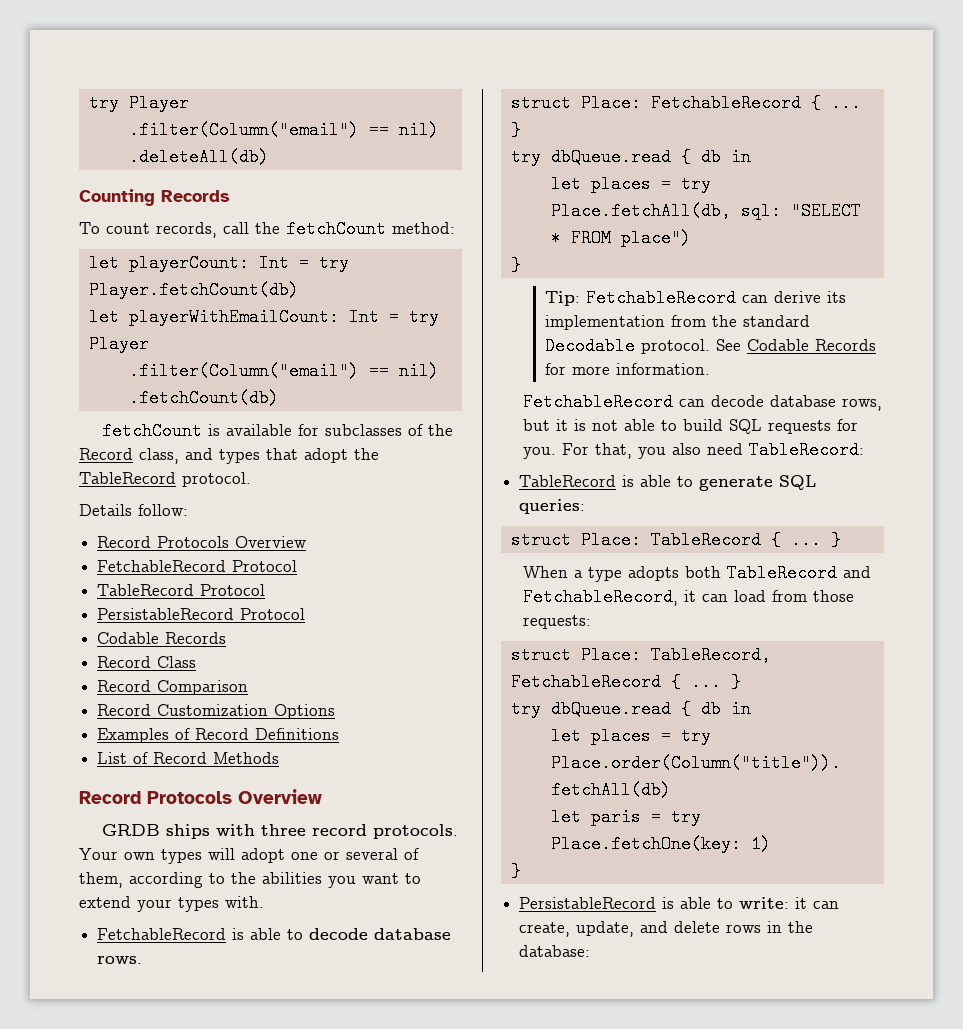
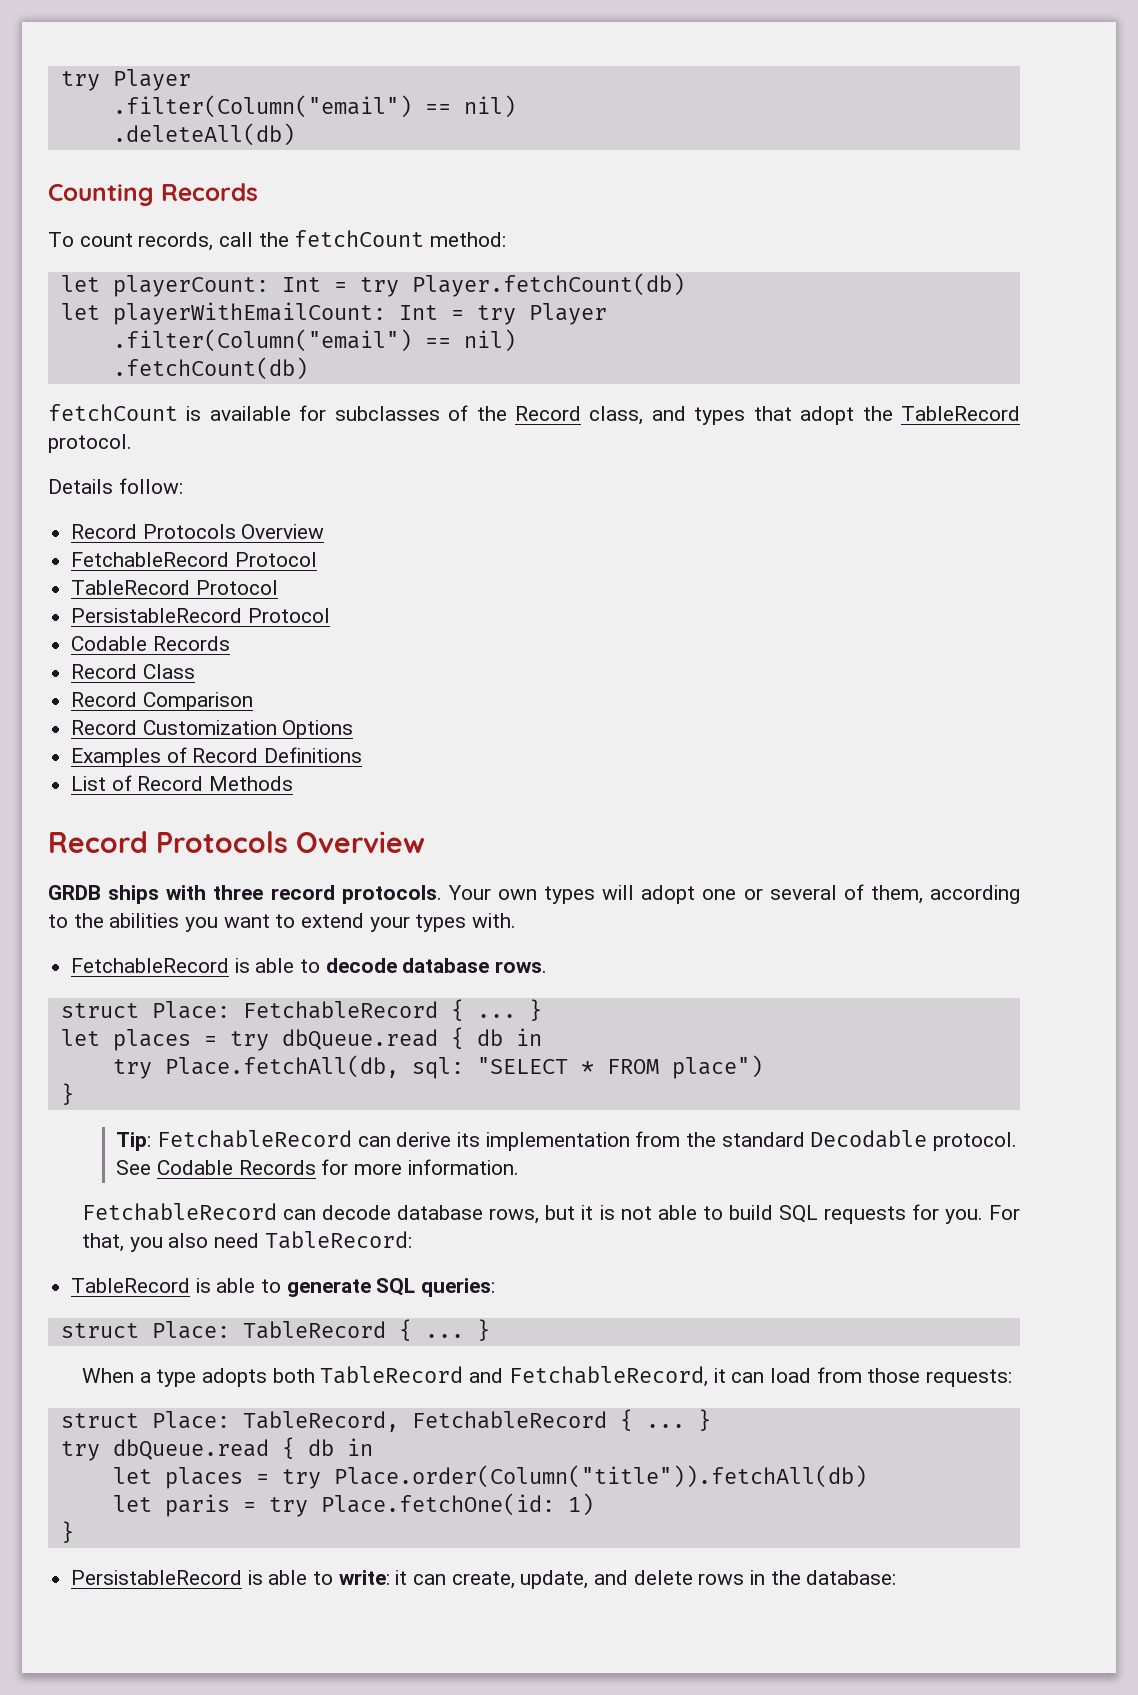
  struct Place: FetchableRecord { ... }
- try dbQueue.read { db in
- let places = try Place.fetchAll(db, sql: "SELECT * FROM place")
+ let places = try dbQueue.read { db in
+ try Place.fetchAll(db, sql: "SELECT * FROM place")
- let paris = try Place.fetchOne(key: 1)
+ let paris = try Place.fetchOne(id: 1)

